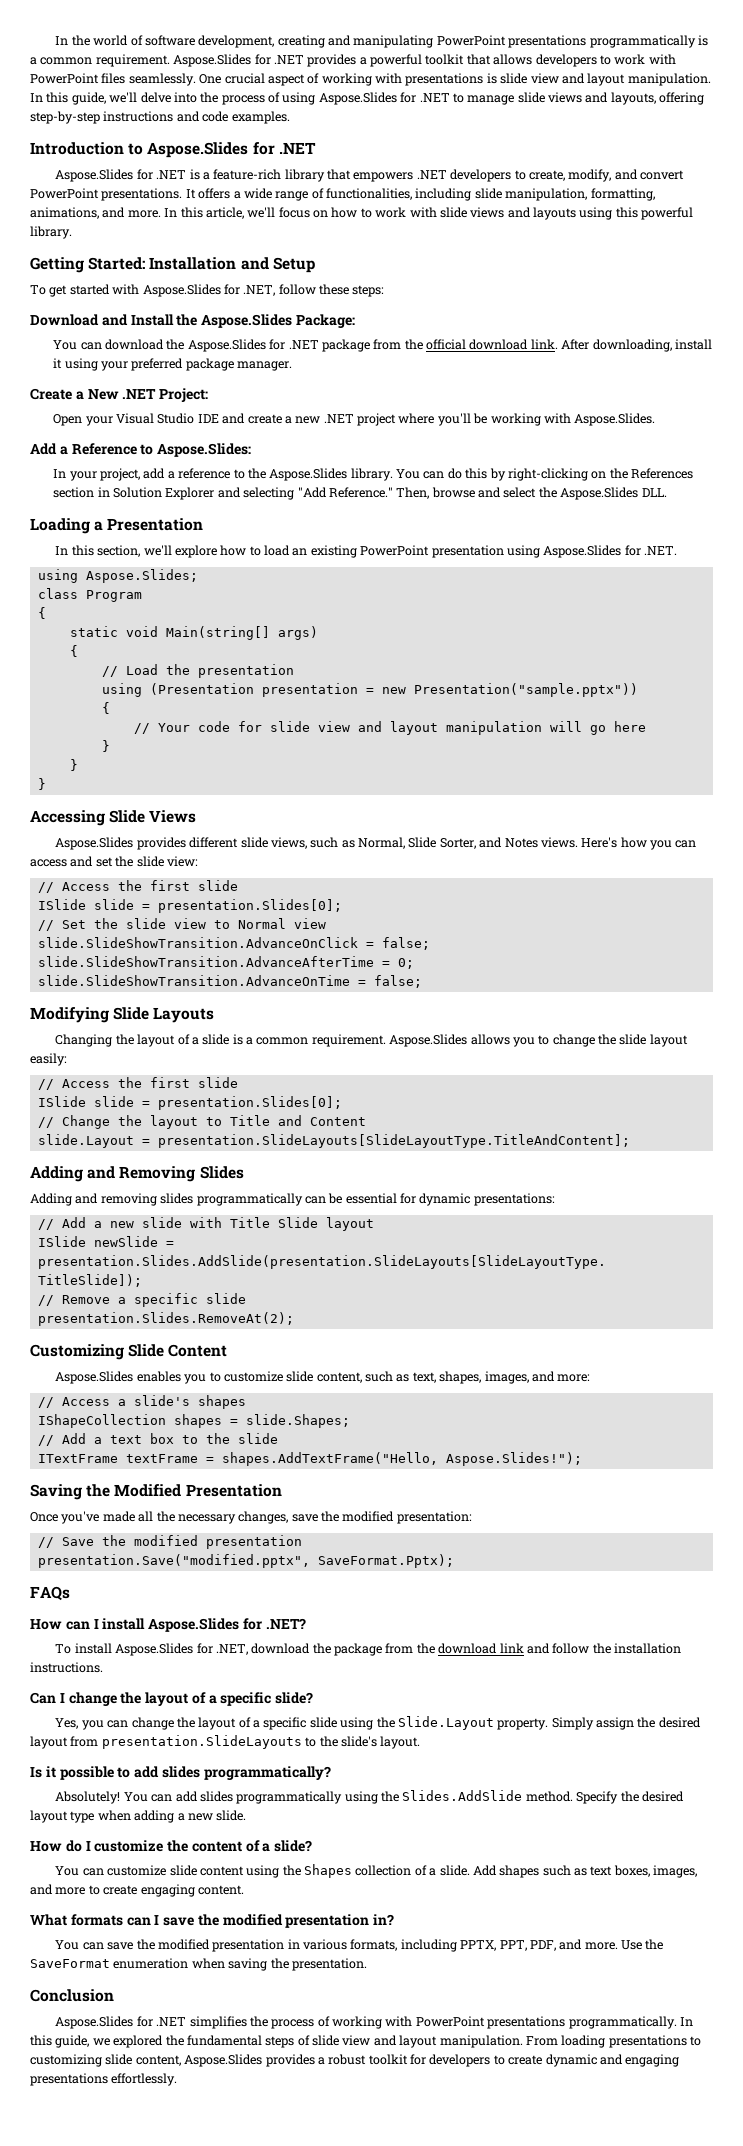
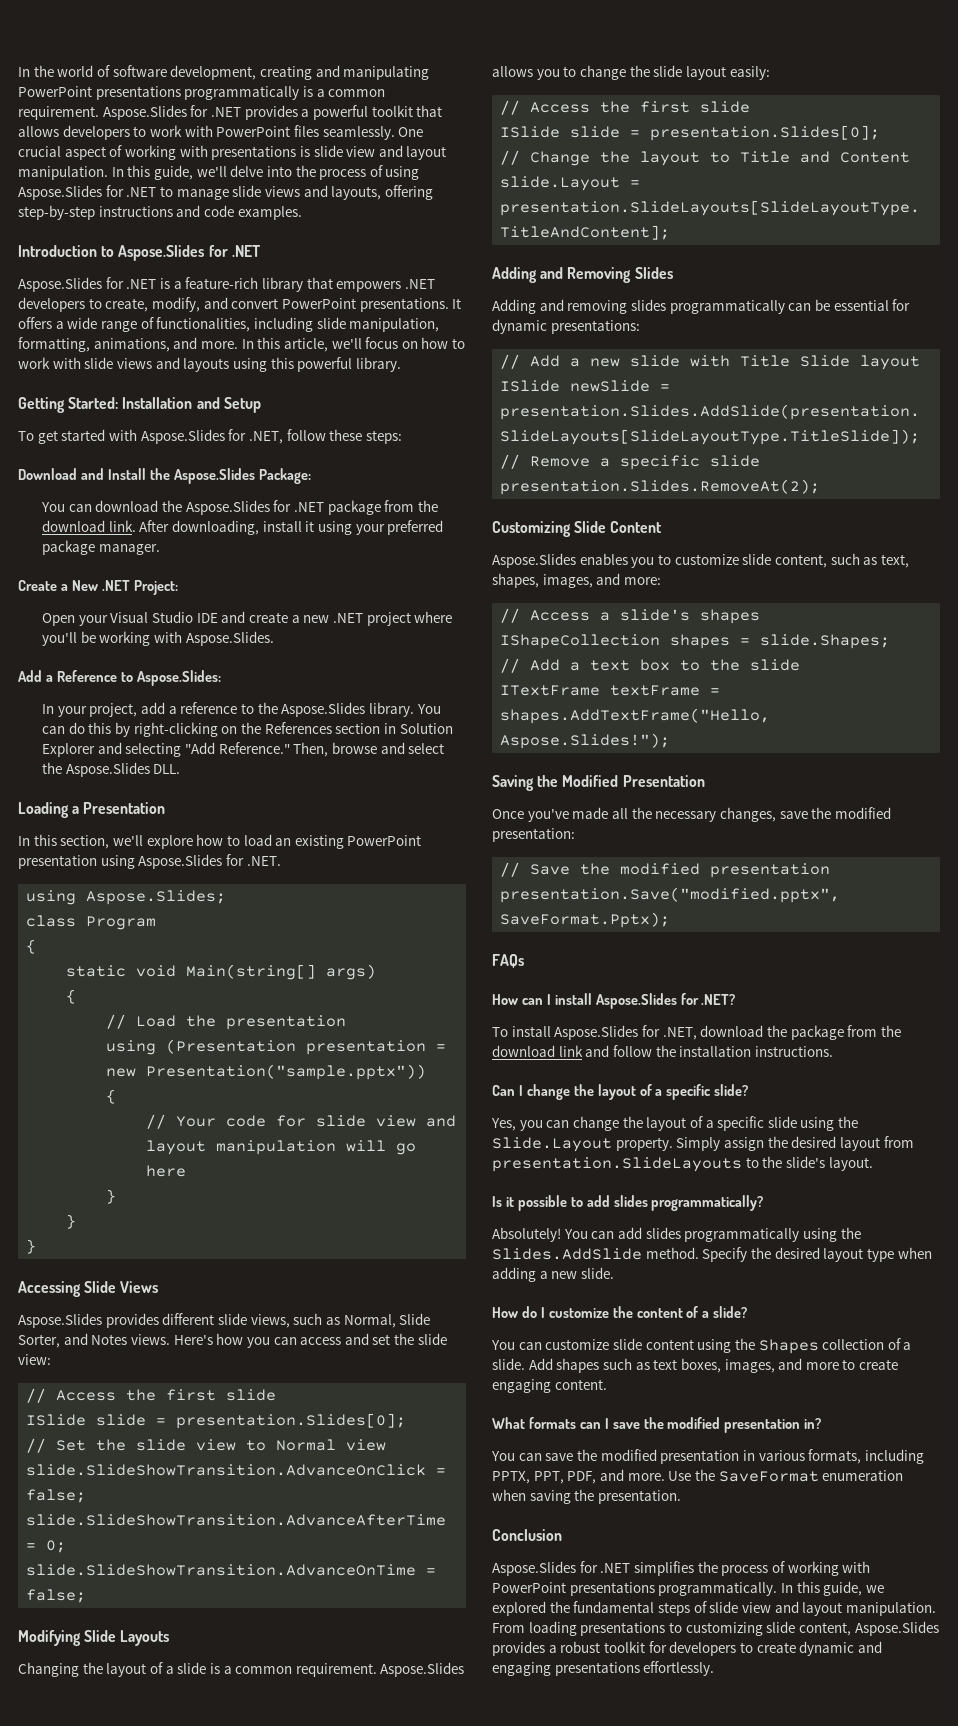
- You can download the Aspose.Slides for .NET package from the official download link.
+ You can download the Aspose.Slides for .NET package from the download link.

